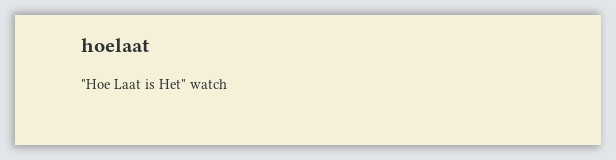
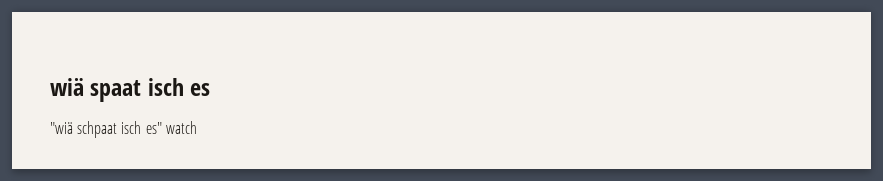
- hoelaat
- "Hoe Laat is Het" watch
+ wiä spaat isch es
+ "wiä schpaat isch es" watch

